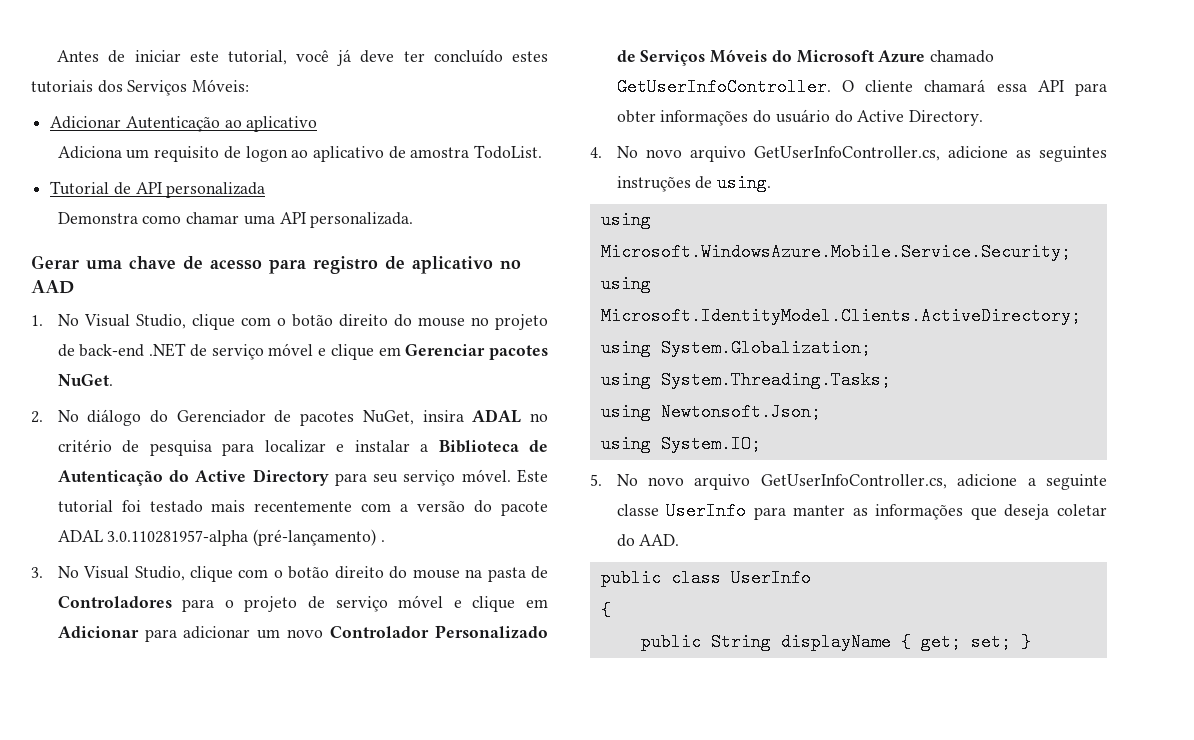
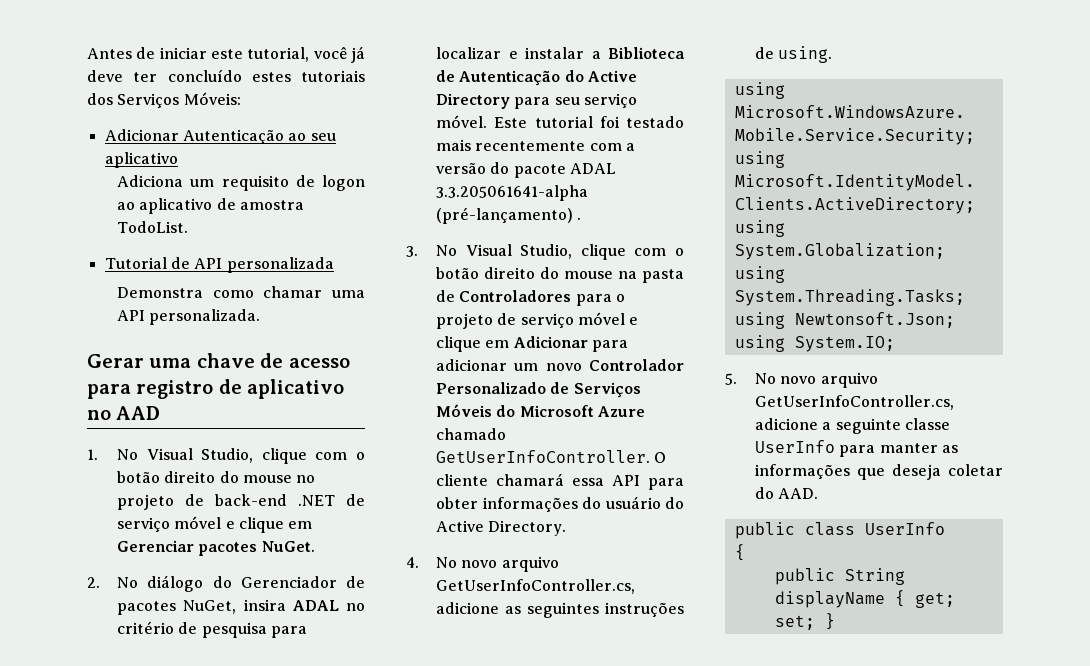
- Adicionar Autenticação ao aplicativo
+ Adicionar Autenticação ao seu aplicativo
- Este tutorial foi testado mais recentemente com a versão do pacote ADAL 3.0.110281957-alpha (pré-lançamento) .
+ Este tutorial foi testado mais recentemente com a versão do pacote ADAL 3.3.205061641-alpha (pré-lançamento) .

